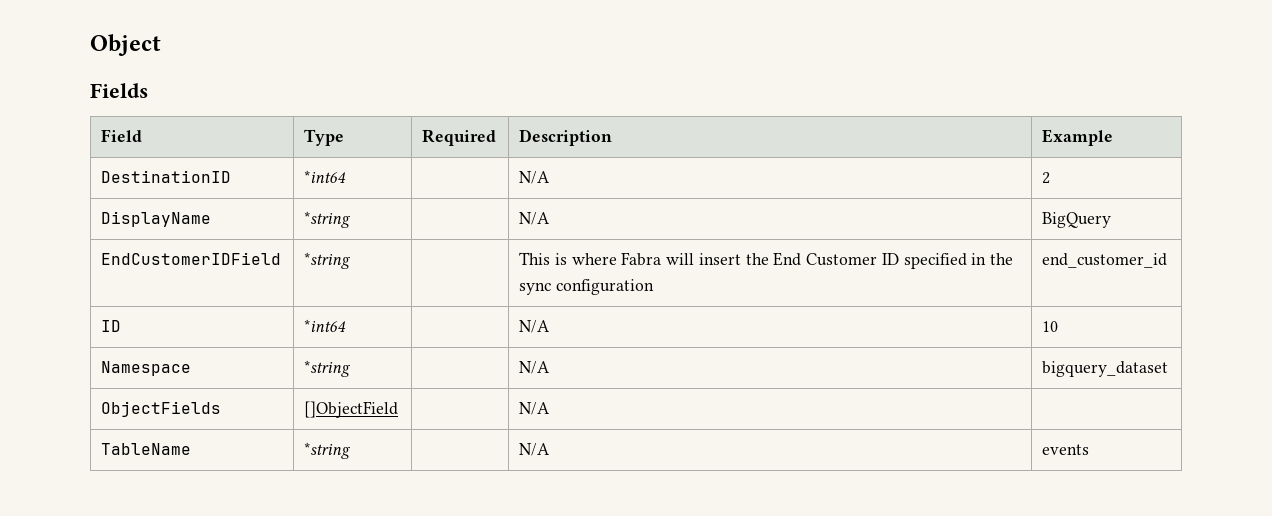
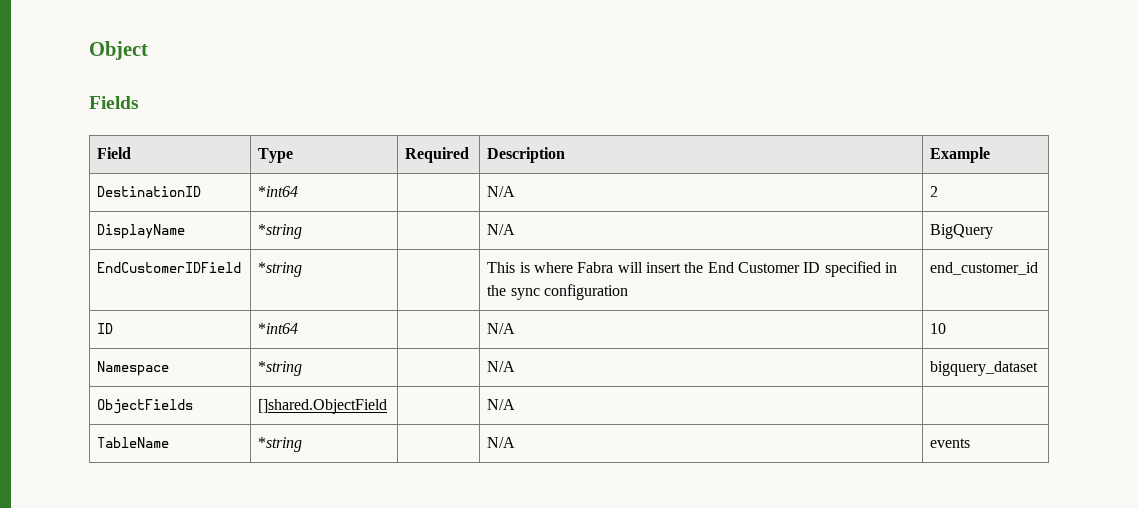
- ObjectFields | []ObjectField | | N/A |
+ ObjectFields | []shared.ObjectField | | N/A |

